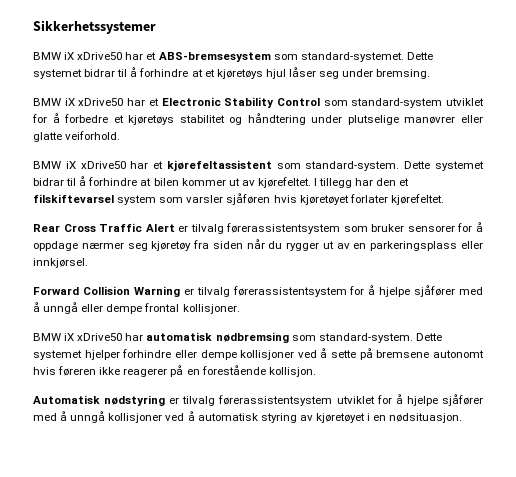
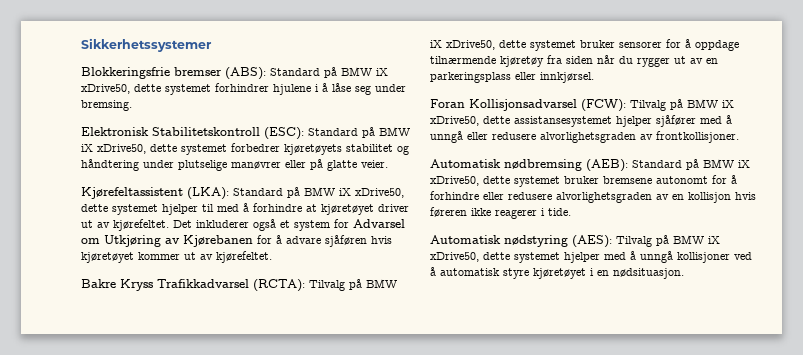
- BMW iX xDrive50 har et ABS-bremsesystem som standard-systemet. Dette systemet bidrar til å forhindre at et kjøretøys hjul låser seg under bremsing.
- BMW iX xDrive50 har et Electronic Stability Control som standard-system utviklet for å forbedre et kjøretøys stabilitet og håndtering under plutselige manøvrer eller glatte veiforhold.
- BMW iX xDrive50 har et kjørefeltassistent som standard-system. Dette systemet bidrar til å forhindre at bilen kommer ut av kjørefeltet. I tillegg har den et filskiftevarsel system som varsler sjåføren hvis kjøretøyet forlater kjørefeltet.
- Rear Cross Traffic Alert er tilvalg førerassistentsystem som bruker sensorer for å oppdage nærmer seg kjøretøy fra siden når du rygger ut av en parkeringsplass eller innkjørsel.
+ Blokkeringsfrie bremser (ABS): Standard på BMW iX xDrive50, dette systemet forhindrer hjulene i å låse seg under bremsing.
+ Elektronisk Stabilitetskontroll (ESC): Standard på BMW iX xDrive50, dette systemet forbedrer kjøretøyets stabilitet og håndtering under plutselige manøvrer eller på glatte veier.
+ Kjørefeltassistent (LKA): Standard på BMW iX xDrive50, dette systemet hjelper til med å forhindre at kjøretøyet driver ut av kjørefeltet. Det inkluderer også et system for Advarsel om Utkjøring av Kjørebanen for å advare sjåføren hvis kjøretøyet kommer ut av kjørefeltet.
+ Bakre Kryss Trafikkadvarsel (RCTA): Tilvalg på BMW iX xDrive50, dette systemet bruker sensorer for å oppdage tilnærmende kjøretøy fra siden når du rygger ut av en parkeringsplass eller innkjørsel.
- Forward Collision Warning er tilvalg førerassistentsystem for å hjelpe sjåfører med å unngå eller dempe frontal kollisjoner.
- BMW iX xDrive50 har automatisk nødbremsing som standard-system. Dette systemet hjelper forhindre eller dempe kollisjoner ved å sette på bremsene autonomt hvis føreren ikke reagerer på en forestående kollisjon.
- Automatisk nødstyring er tilvalg førerassistentsystem utviklet for å hjelpe sjåfører med å unngå kollisjoner ved å automatisk styring av kjøretøyet i en nødsituasjon.
+ Foran Kollisjonsadvarsel (FCW): Tilvalg på BMW iX xDrive50, dette assistansesystemet hjelper sjåfører med å unngå eller redusere alvorlighetsgraden av frontkollisjoner.
+ Automatisk nødbremsing (AEB): Standard på BMW iX xDrive50, dette systemet bruker bremsene autonomt for å forhindre eller redusere alvorlighetsgraden av en kollisjon hvis føreren ikke reagerer i tide.
+ Automatisk nødstyring (AES): Tilvalg på BMW iX xDrive50, dette systemet hjelper med å unngå kollisjoner ved å automatisk styre kjøretøyet i en nødsituasjon.

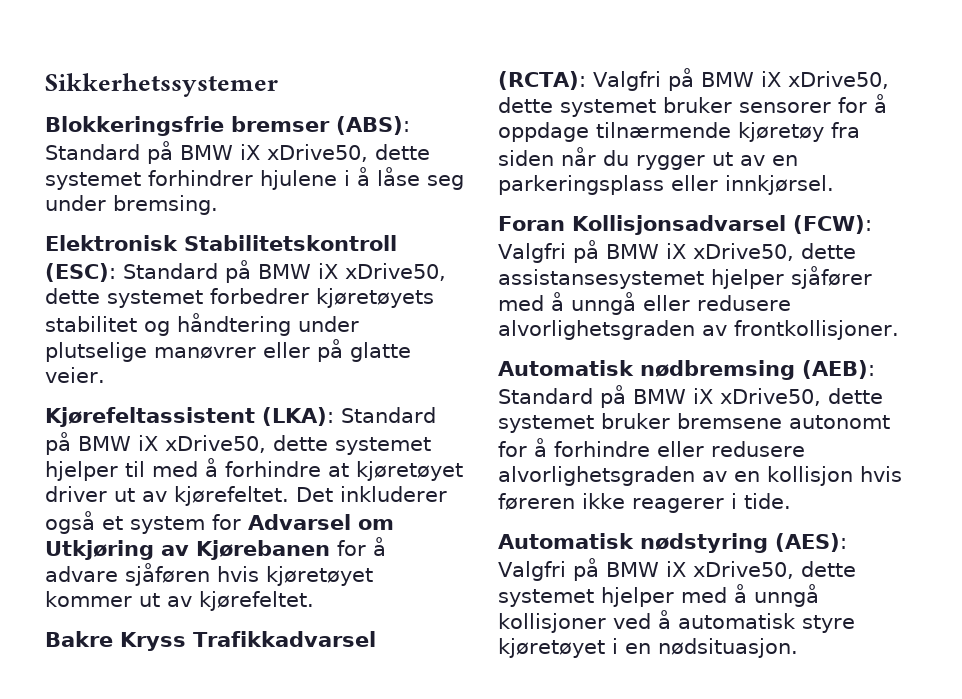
- Bakre Kryss Trafikkadvarsel (RCTA): Tilvalg på BMW iX xDrive50, dette systemet bruker sensorer for å oppdage tilnærmende kjøretøy fra siden når du rygger ut av en parkeringsplass eller innkjørsel.
+ Bakre Kryss Trafikkadvarsel (RCTA): Valgfri på BMW iX xDrive50, dette systemet bruker sensorer for å oppdage tilnærmende kjøretøy fra siden når du rygger ut av en parkeringsplass eller innkjørsel.
- Foran Kollisjonsadvarsel (FCW): Tilvalg på BMW iX xDrive50, dette assistansesystemet hjelper sjåfører med å unngå eller redusere alvorlighetsgraden av frontkollisjoner.
+ Foran Kollisjonsadvarsel (FCW): Valgfri på BMW iX xDrive50, dette assistansesystemet hjelper sjåfører med å unngå eller redusere alvorlighetsgraden av frontkollisjoner.
- Automatisk nødstyring (AES): Tilvalg på BMW iX xDrive50, dette systemet hjelper med å unngå kollisjoner ved å automatisk styre kjøretøyet i en nødsituasjon.
+ Automatisk nødstyring (AES): Valgfri på BMW iX xDrive50, dette systemet hjelper med å unngå kollisjoner ved å automatisk styre kjøretøyet i en nødsituasjon.

